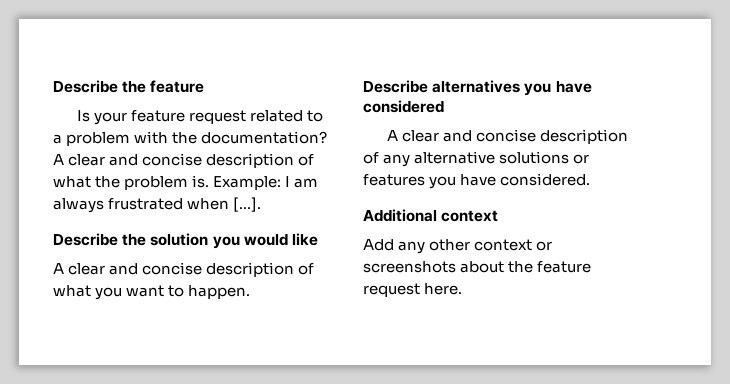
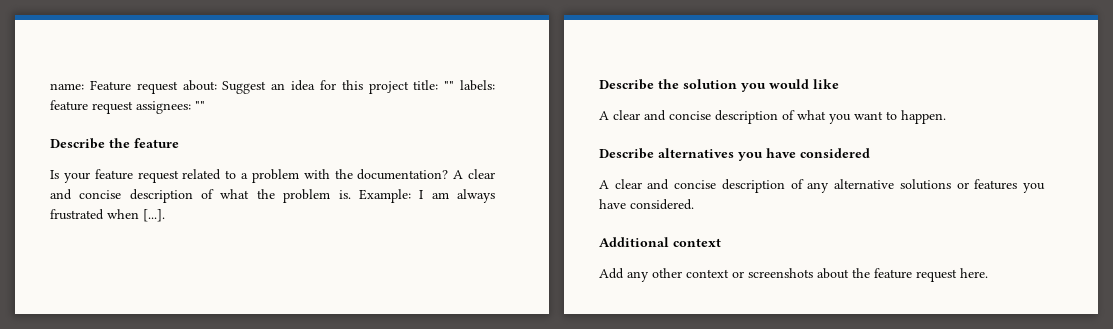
+ name: Feature request about: Suggest an idea for this project title: "" labels: feature request assignees: ""

